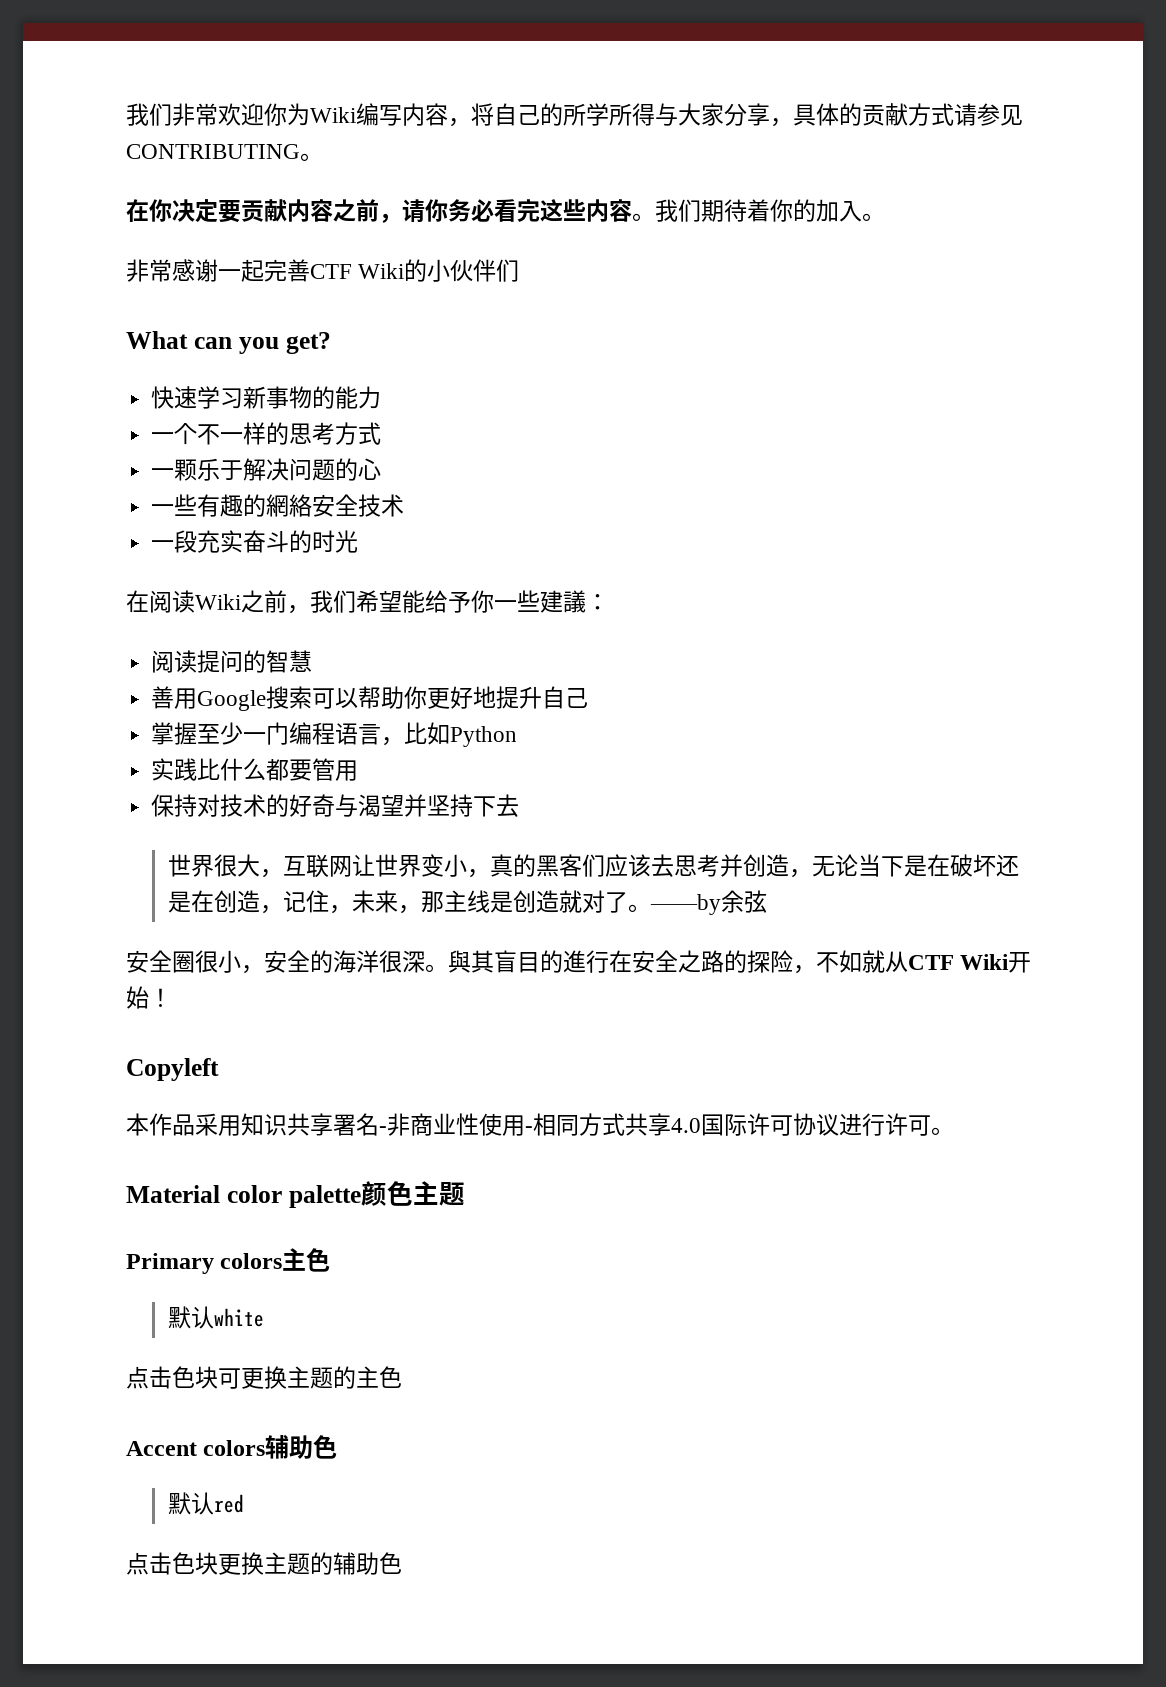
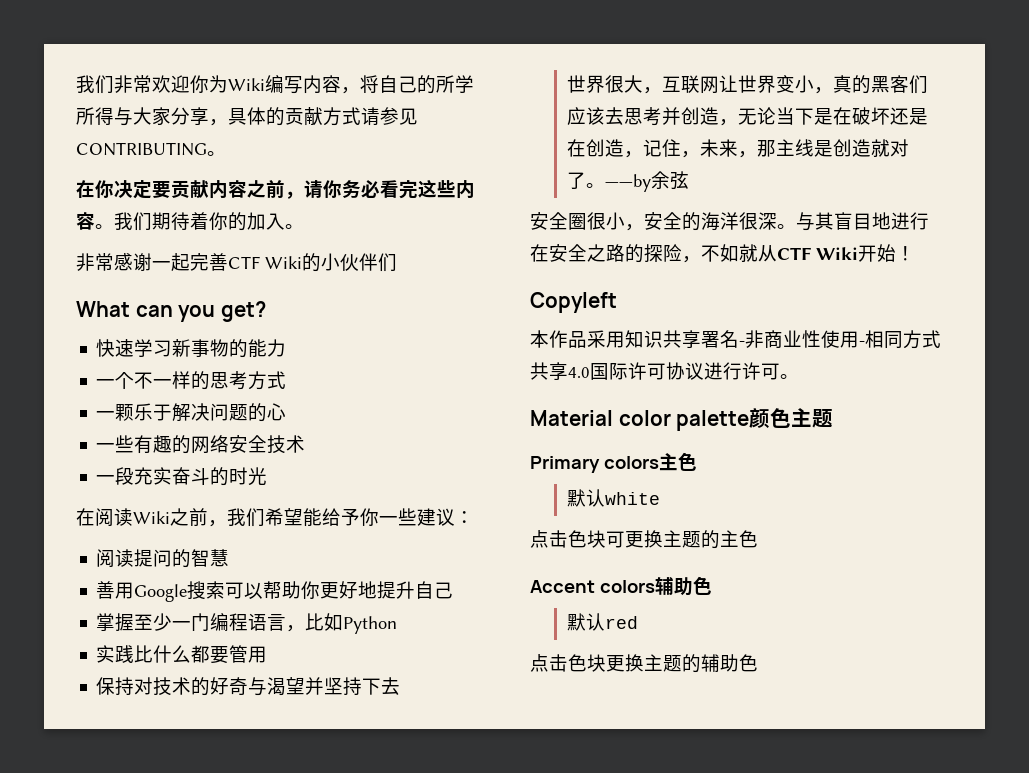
- 一些有趣的網絡安全技术
+ 一些有趣的网络安全技术
- 在阅读Wiki之前，我们希望能给予你一些建議：
+ 在阅读Wiki之前，我们希望能给予你一些建议：
- 與其盲目的進行在安全之路的探险，不如就从CTF Wiki开始！
+ 与其盲目地进行在安全之路的探险，不如就从CTF Wiki开始！

